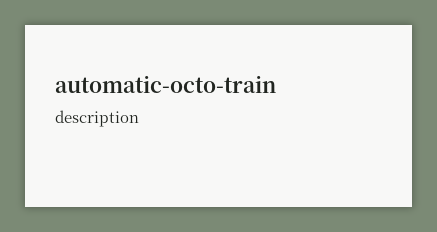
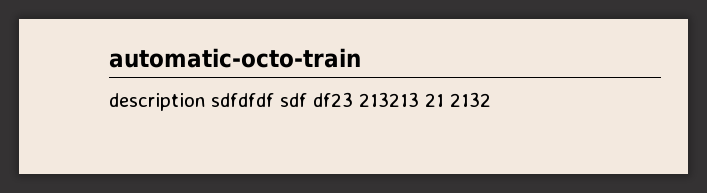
- description
+ description sdfdfdf sdf df23 213213 21 2132

